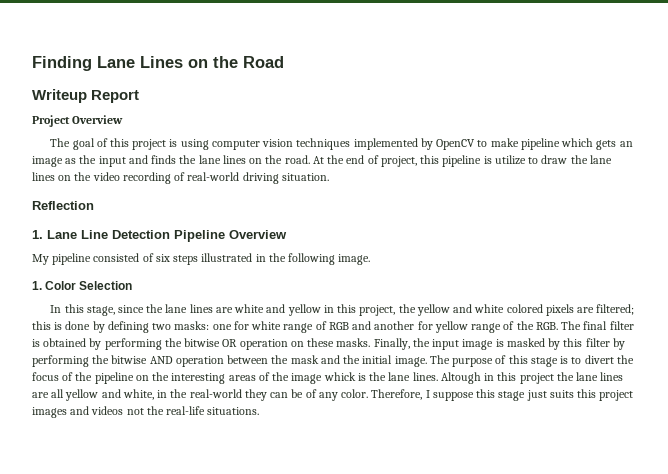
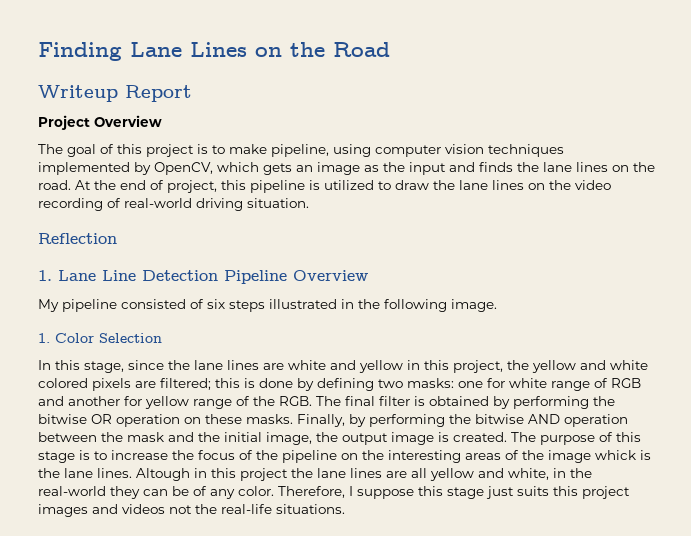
- The goal of this project is using computer vision techniques implemented by OpenCV to make pipeline which gets an image as the input and finds the lane lines on the road.
+ The goal of this project is to make pipeline, using computer vision techniques implemented by OpenCV, which gets an image as the input and finds the lane lines on the road.
- At the end of project, this pipeline is utilize to draw the lane lines on the video recording of real-world driving situation.
+ At the end of project, this pipeline is utilized to draw the lane lines on the video recording of real-world driving situation.
- Finally, the input image is masked by this filter by performing the bitwise AND operation between the mask and the initial image.
+ Finally, by performing the bitwise AND operation between the mask and the initial image, the output image is created.
- The purpose of this stage is to divert the focus of the pipeline on the interesting areas of the image whick is the lane lines.
+ The purpose of this stage is to increase the focus of the pipeline on the interesting areas of the image whick is the lane lines.

